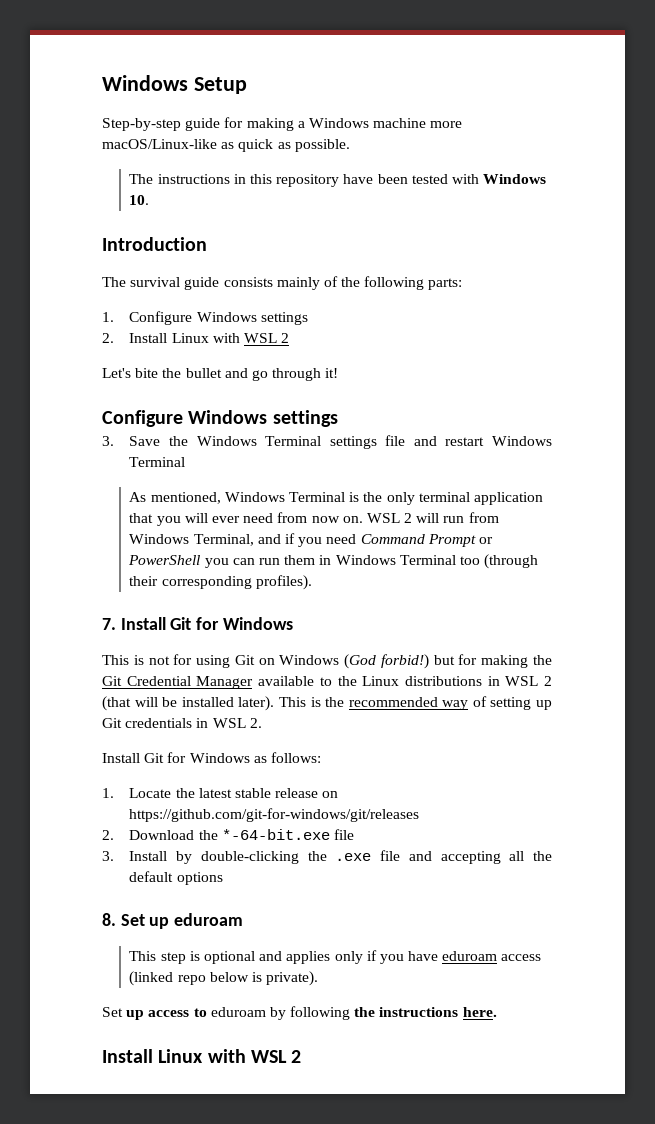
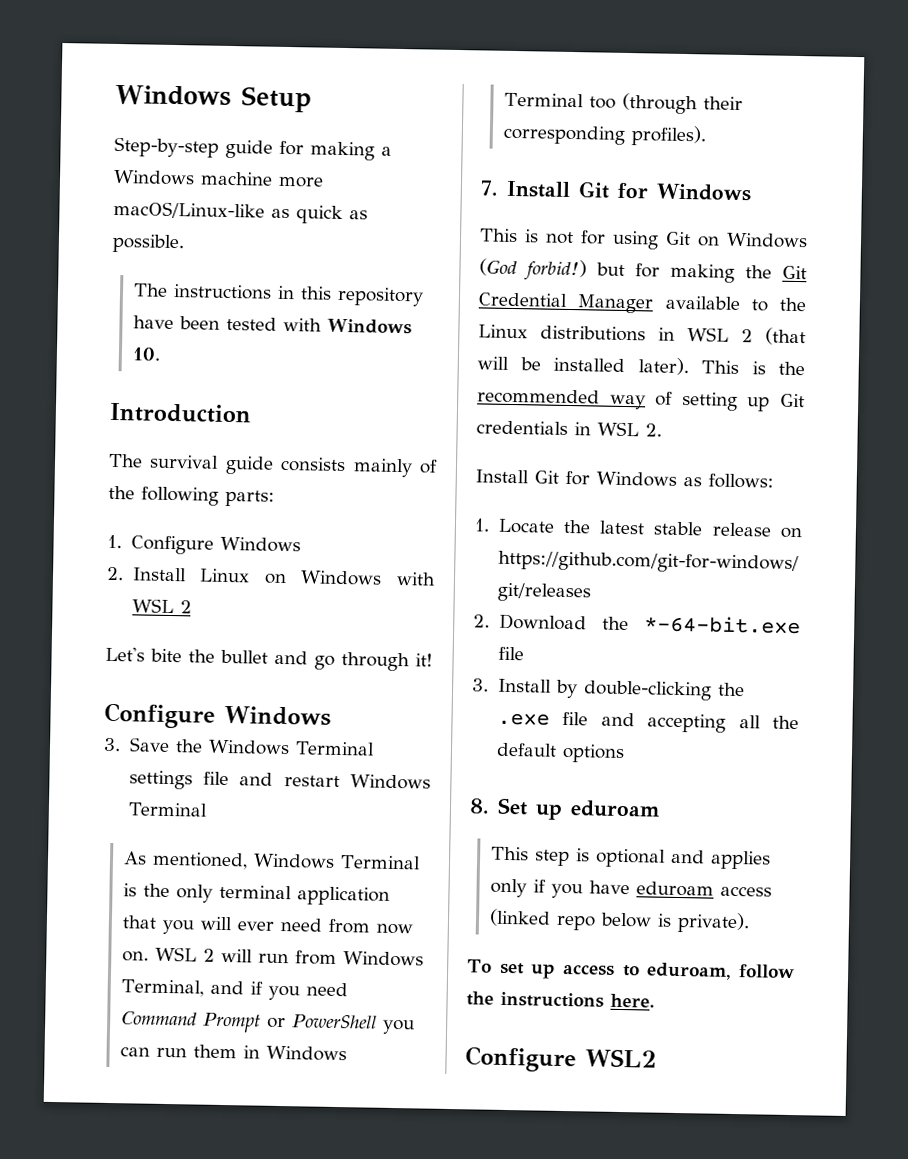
- 1. Configure Windows settings
+ 1. Configure Windows
- 2. Install Linux with WSL 2
+ 2. Install Linux on Windows with WSL 2
  Let's bite the bullet and go through it!
- Configure Windows settings
+ Configure Windows
- Set up access to eduroam by following the instructions here.
- Install Linux with WSL 2
+ To set up access to eduroam, follow the instructions here.
+ Configure WSL2

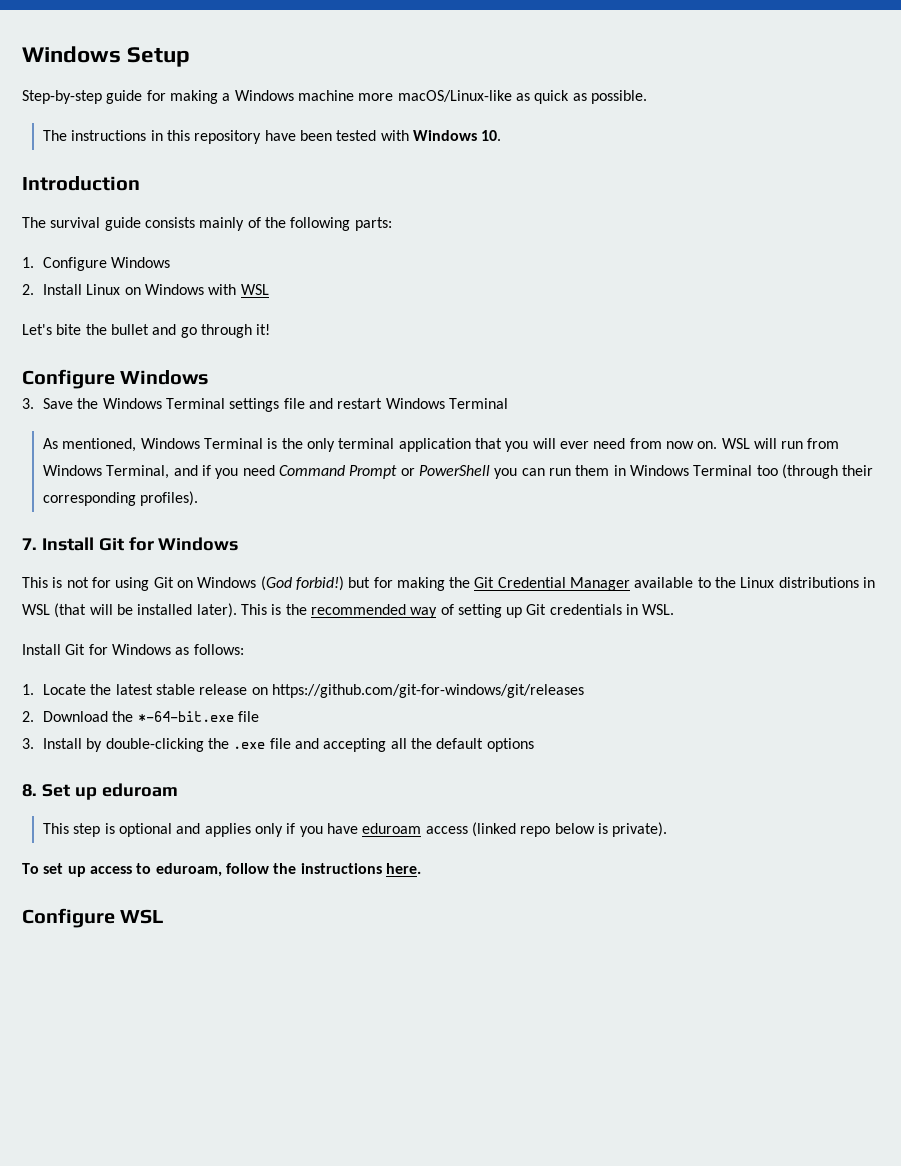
- 2. Install Linux on Windows with WSL 2
+ 2. Install Linux on Windows with WSL
- WSL 2 will run from Windows Terminal, and if you need Command Prompt or PowerShell you can run them in Windows Terminal too (through their corresponding profiles).
+ WSL will run from Windows Terminal, and if you need Command Prompt or PowerShell you can run them in Windows Terminal too (through their corresponding profiles).
- This is not for using Git on Windows (God forbid!) but for making the Git Credential Manager available to the Linux distributions in WSL 2 (that will be installed later).
+ This is not for using Git on Windows (God forbid!) but for making the Git Credential Manager available to the Linux distributions in WSL (that will be installed later).
- This is the recommended way of setting up Git credentials in WSL 2.
+ This is the recommended way of setting up Git credentials in WSL.
- Configure WSL2
+ Configure WSL

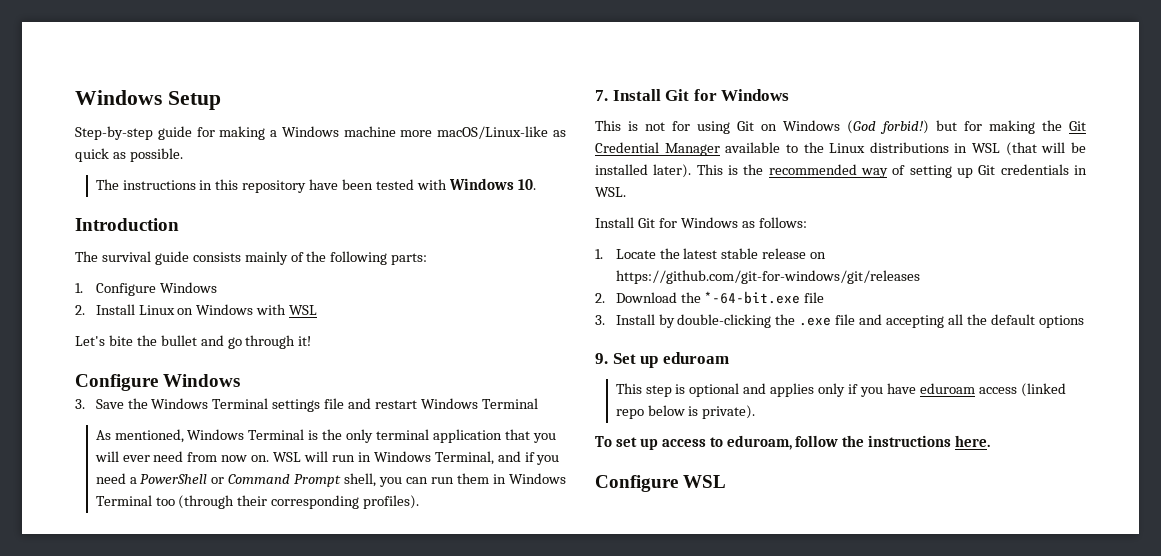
- WSL will run from Windows Terminal, and if you need Command Prompt or PowerShell you can run them in Windows Terminal too (through their corresponding profiles).
+ WSL will run in Windows Terminal, and if you need a PowerShell or Command Prompt shell, you can run them in Windows Terminal too (through their corresponding profiles).
- 8. Set up eduroam
+ 9. Set up eduroam

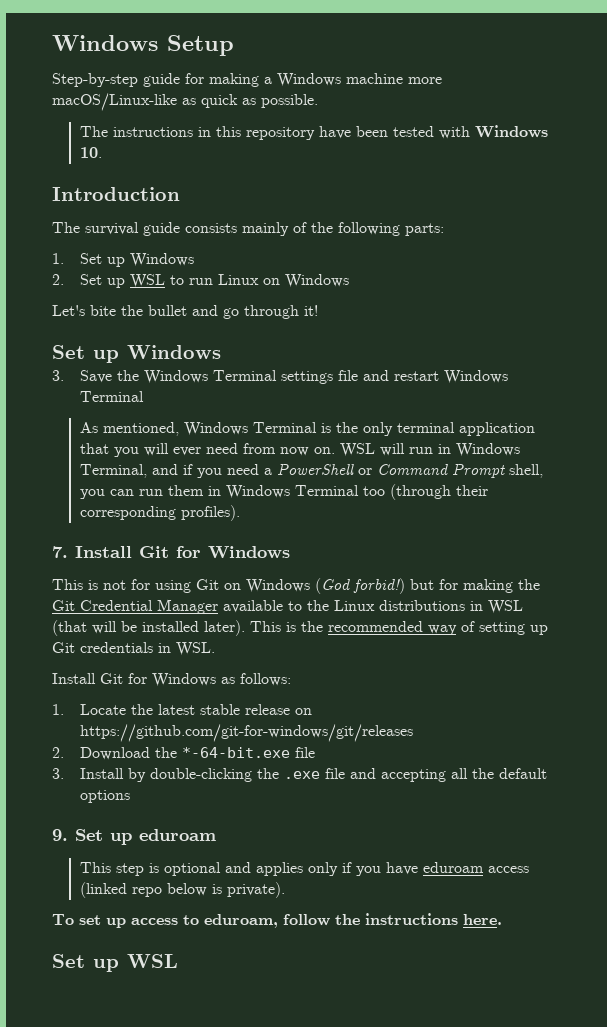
- 1. Configure Windows
+ 1. Set up Windows
- 2. Install Linux on Windows with WSL
+ 2. Set up WSL to run Linux on Windows
  Let's bite the bullet and go through it!
- Configure Windows
+ Set up Windows
  To set up access to eduroam, follow the instructions here.
- Configure WSL
+ Set up WSL

